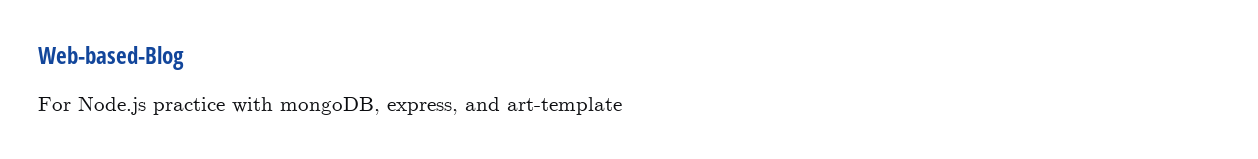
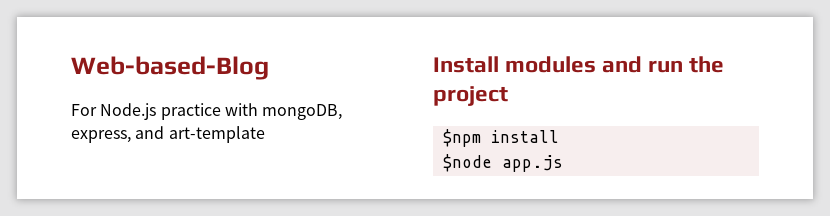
+ Install modules and run the project
+ $npm install
+ $node app.js

